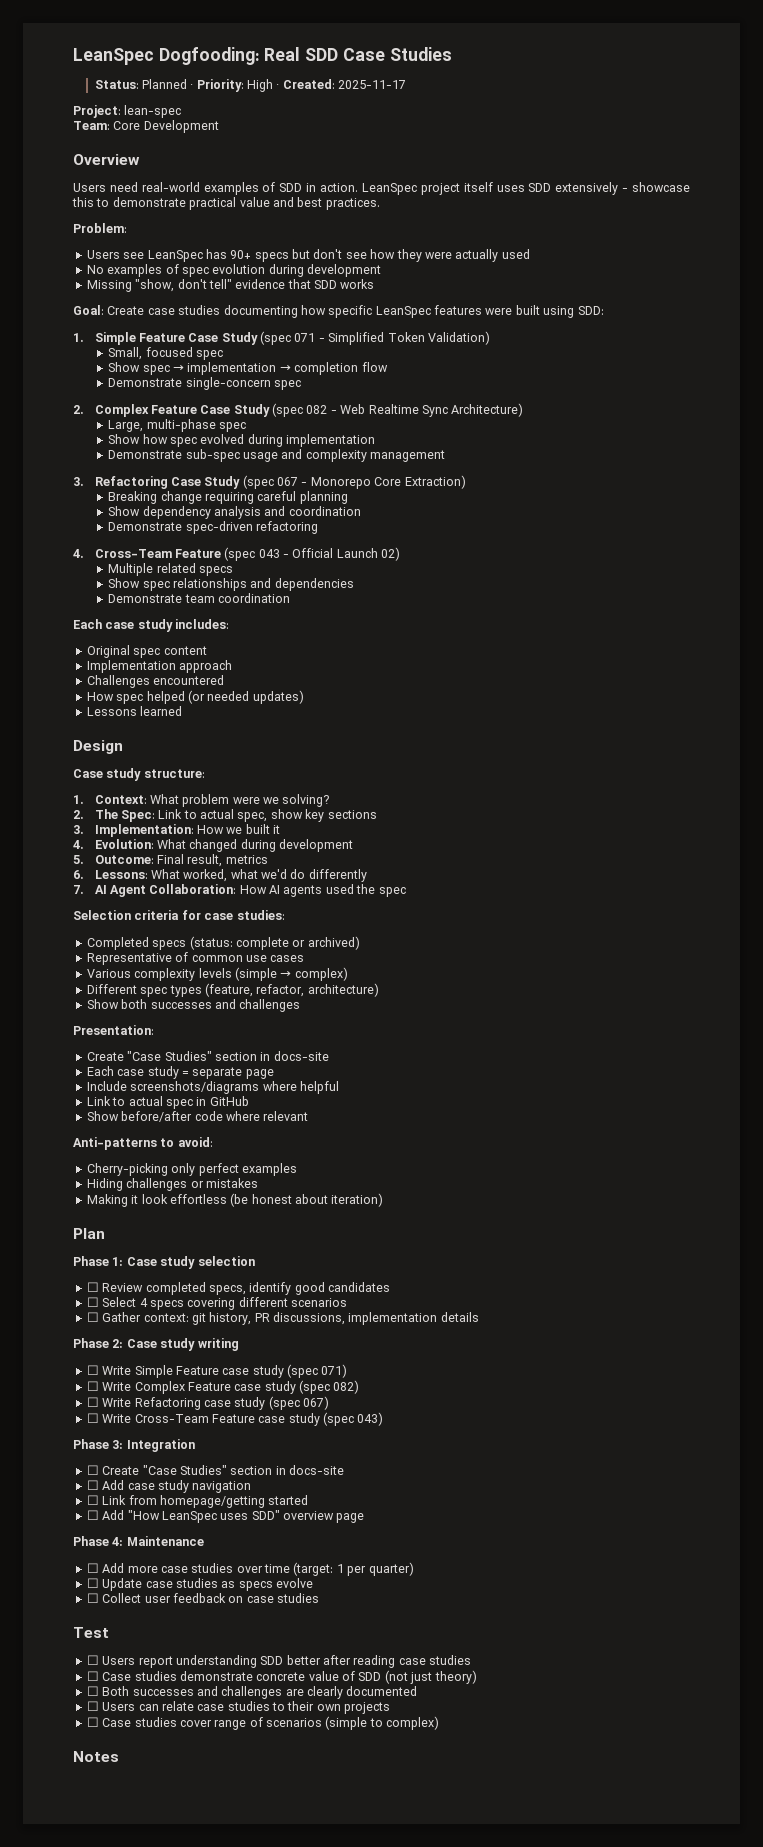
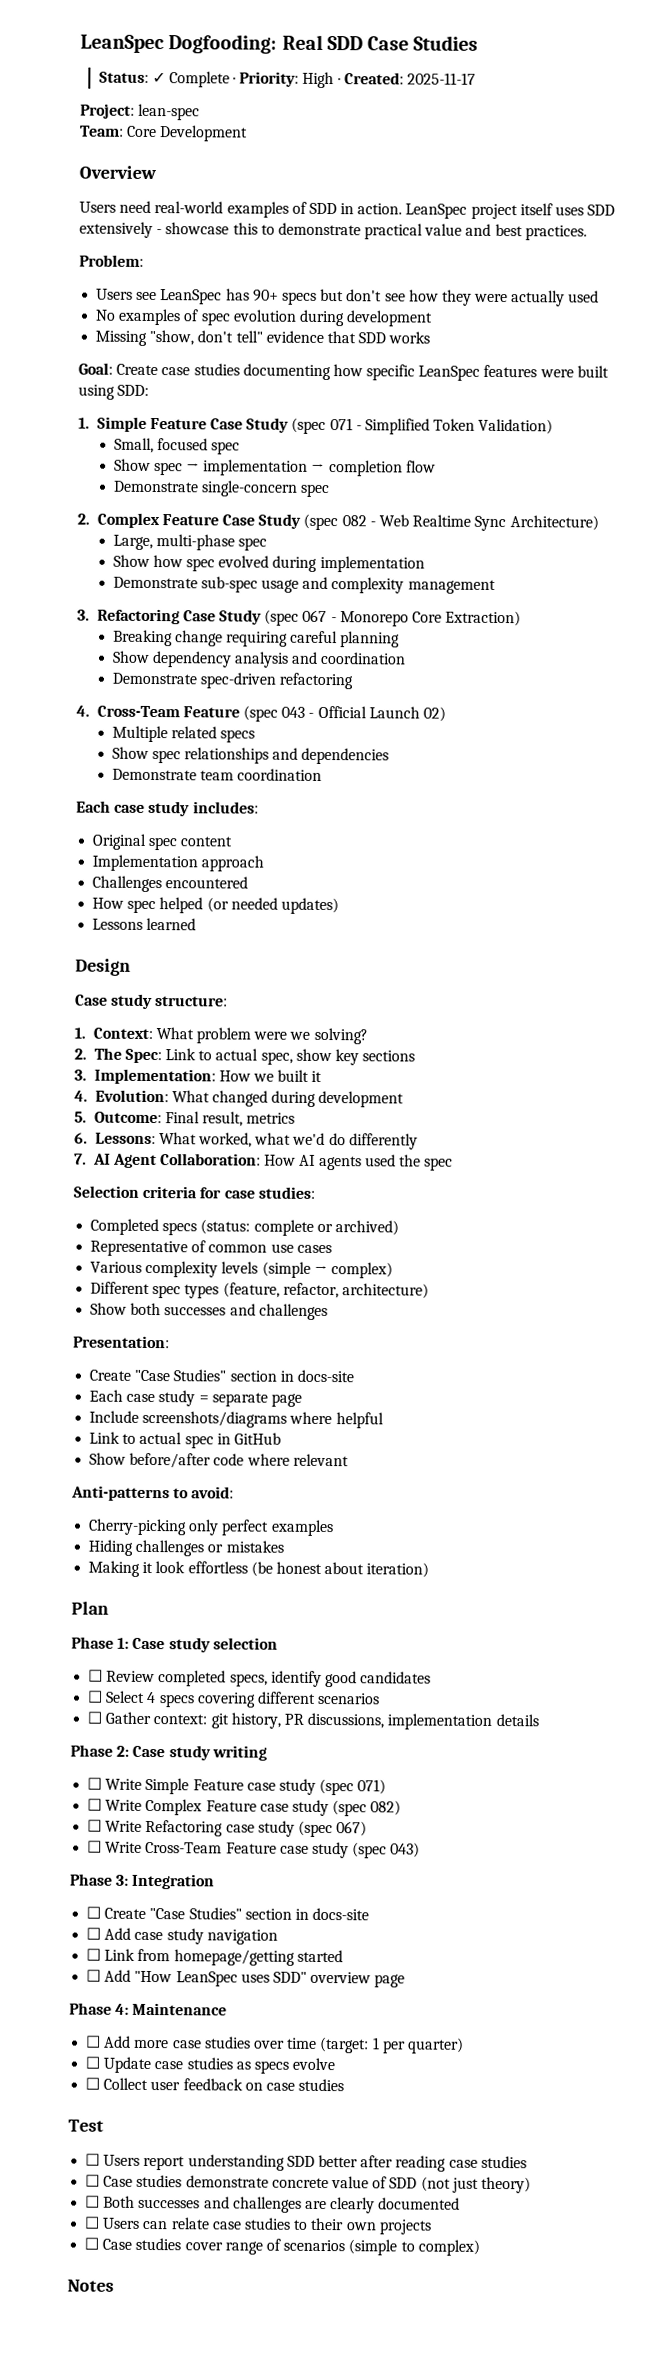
- Status: Planned · Priority: High · Created: 2025-11-17
+ Status: ✓ Complete · Priority: High · Created: 2025-11-17

